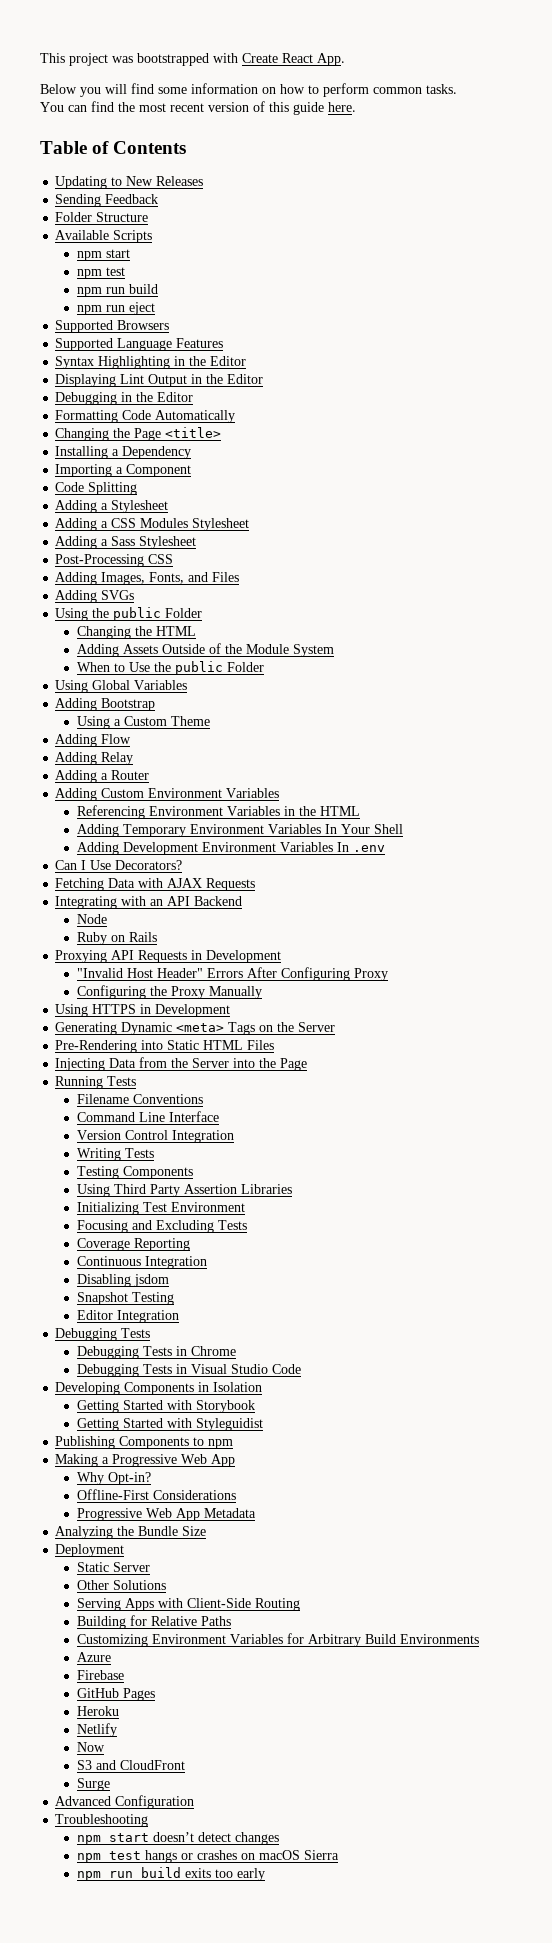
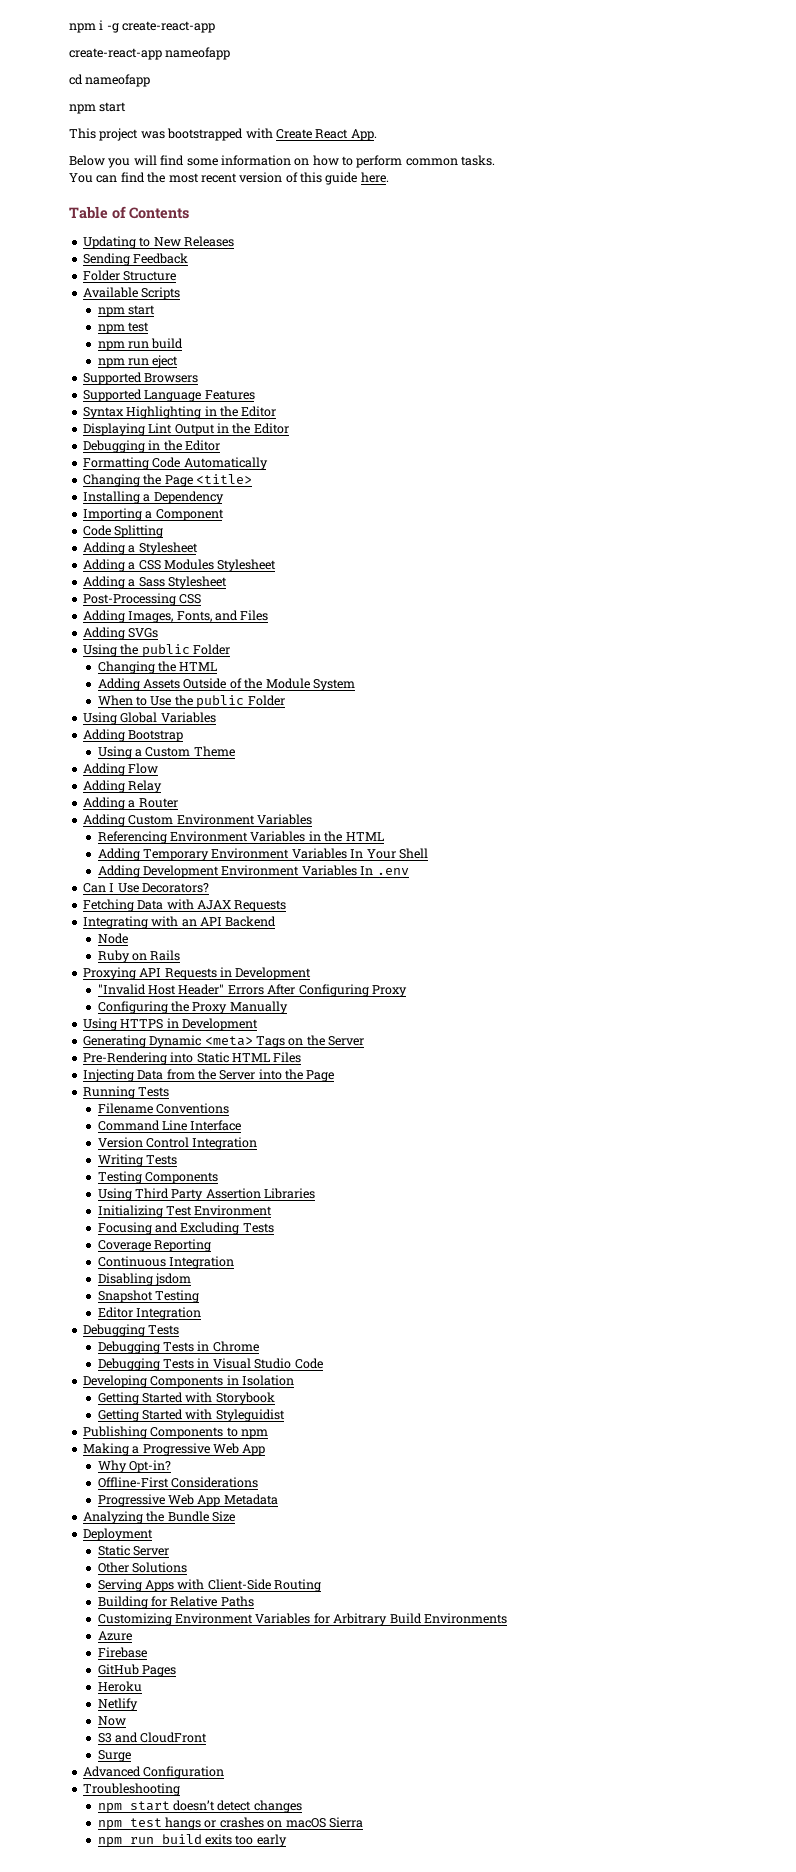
+ npm i -g create-react-app
+ create-react-app nameofapp
+ cd nameofapp
+ npm start

